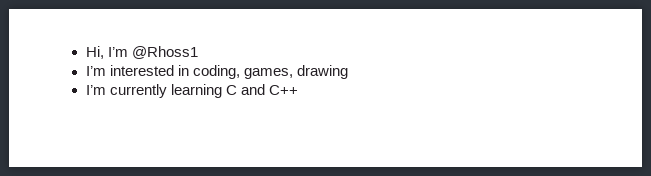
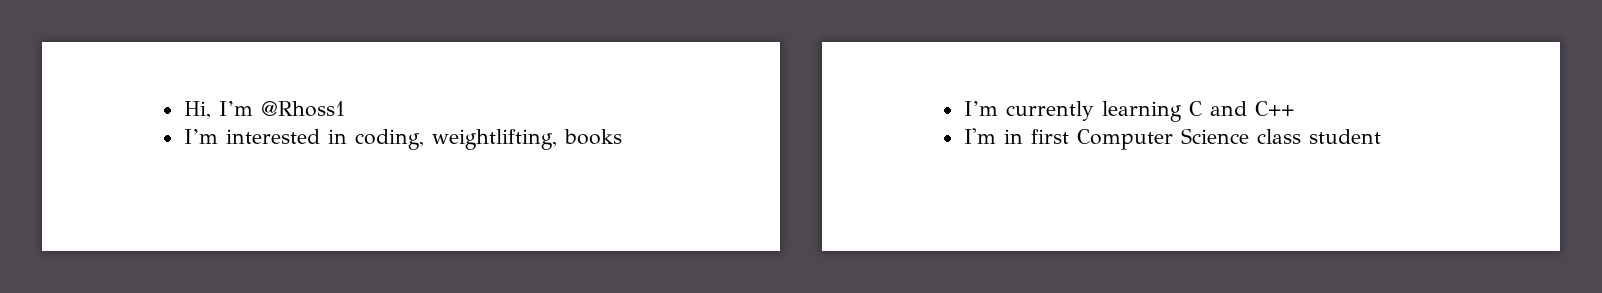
- I’m interested in coding, games, drawing
+ I’m interested in coding, weightlifting, books
+ I'm in first Computer Science class student

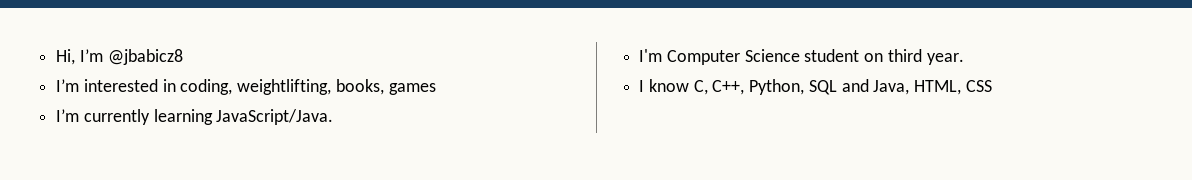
- Hi, I’m @Rhoss1
+ Hi, I’m @jbabicz8
- I’m interested in coding, weightlifting, books
+ I’m interested in coding, weightlifting, books, games
- I’m currently learning C and C++
- I'm in first Computer Science class student
+ I’m currently learning JavaScript/Java.
+ I'm Computer Science student on third year.
+ I know C, C++, Python, SQL and Java, HTML, CSS

